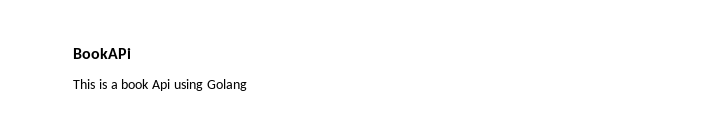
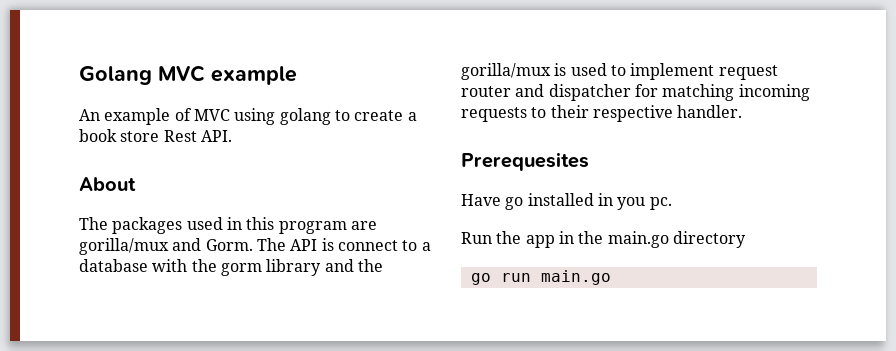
- BookAPi
- This is a book Api using Golang
+ Golang MVC example
+ An example of MVC using golang to create a book store Rest API.
+ About
+ The packages used in this program are gorilla/mux and Gorm. The API is connect to a database with the gorm library and the gorilla/mux is used to implement request router and dispatcher for matching incoming requests to their respective handler.
+ Prerequesites
+ Have go installed in you pc.
+ Run the app in the main.go directory
+ go run main.go

